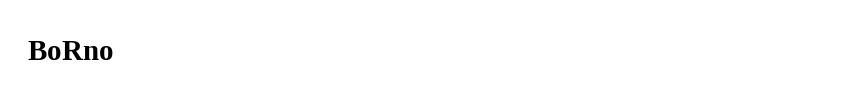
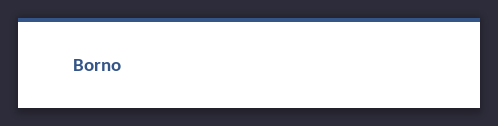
- BoRno
+ Borno

